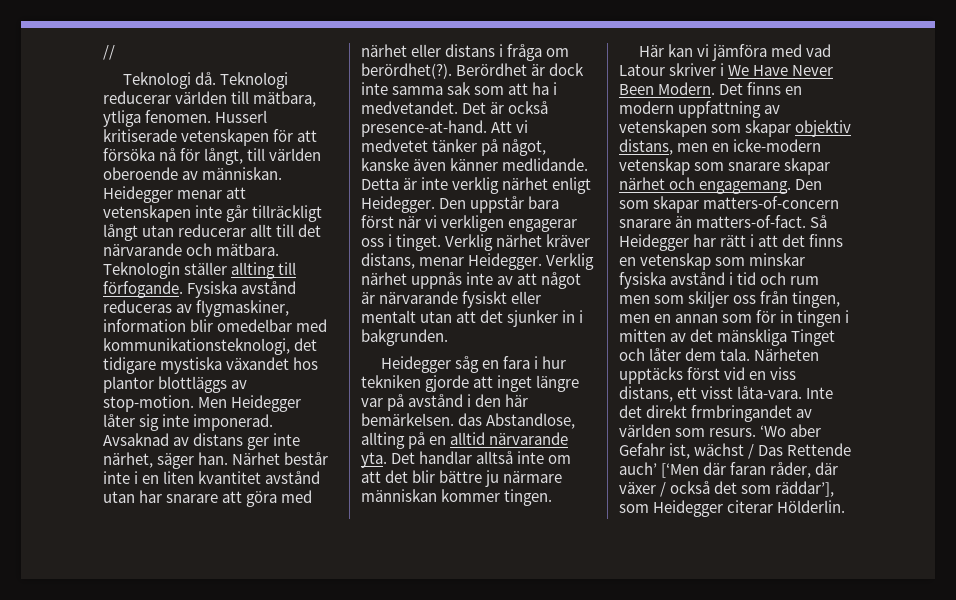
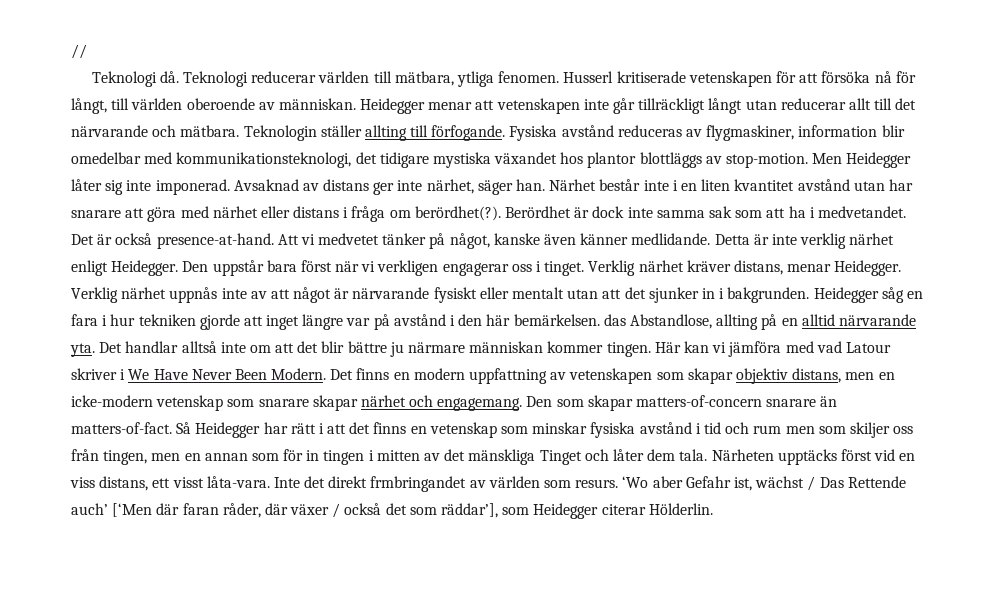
- Verklig närhet uppnås inte av att något är närvarande fysiskt eller mentalt utan att det sjunker in i bakgrunden.
- Heidegger såg en fara i hur tekniken gjorde att inget längre var på avstånd i den här bemärkelsen. das Abstandlose, allting på en alltid närvarande yta.
+ Verklig närhet uppnås inte av att något är närvarande fysiskt eller mentalt utan att det sjunker in i bakgrunden. Heidegger såg en fara i hur tekniken gjorde att inget längre var på avstånd i den här bemärkelsen. das Abstandlose, allting på en alltid närvarande yta.
- Det handlar alltså inte om att det blir bättre ju närmare människan kommer tingen.
- Här kan vi jämföra med vad Latour skriver i We Have Never Been Modern.
+ Det handlar alltså inte om att det blir bättre ju närmare människan kommer tingen. Här kan vi jämföra med vad Latour skriver i We Have Never Been Modern.

